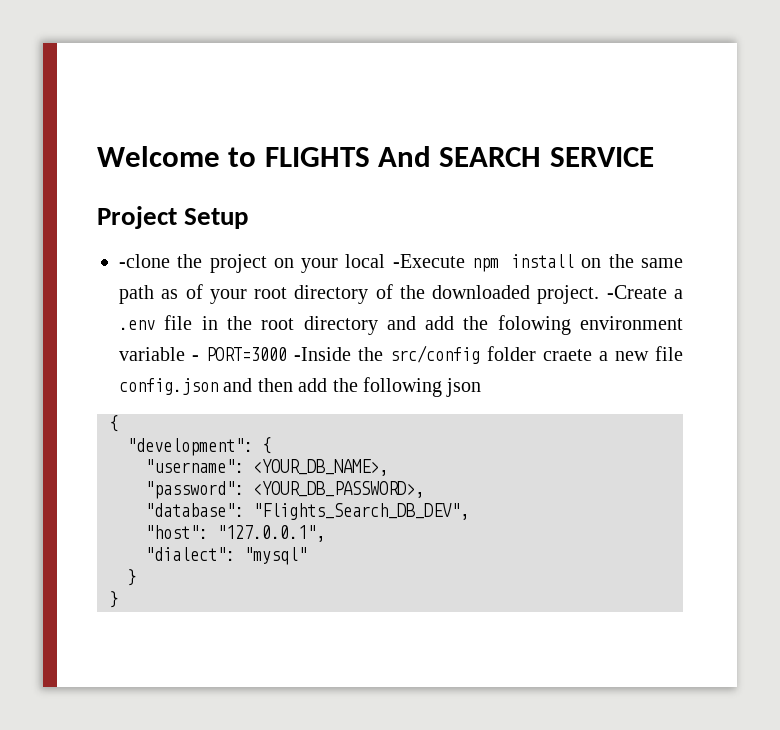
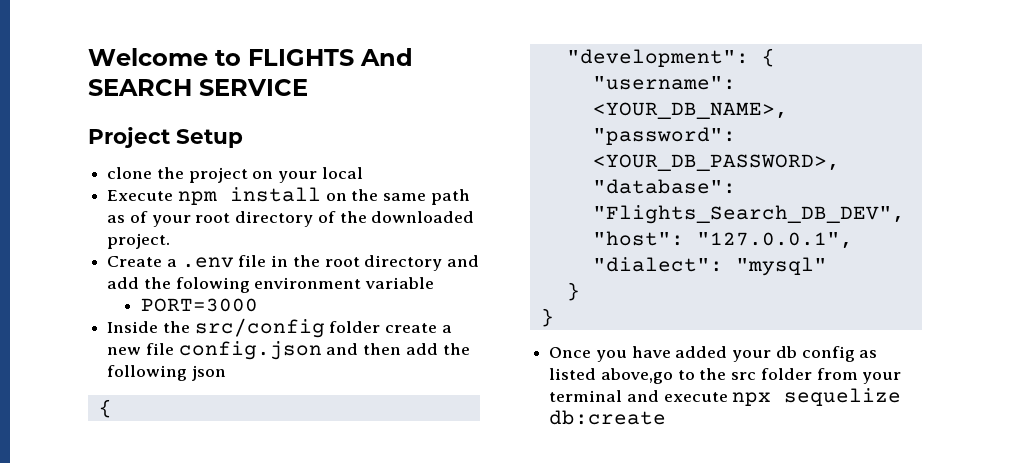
- -clone the project on your local -Execute npm install on the same path as of your root directory of the downloaded project. -Create a .env file in the root directory and add the folowing environment variable - PORT=3000 -Inside the src/config folder craete a new file config.json and then add the following json
+ clone the project on your local
+ Execute npm install on the same path as of your root directory of the downloaded project.
+ Create a .env file in the root directory and add the folowing environment variable
+ PORT=3000
+ Inside the src/config folder create a new file config.json and then add the following json
+ Once you have added your db config as listed above,go to the src folder from your terminal and execute npx sequelize db:create

